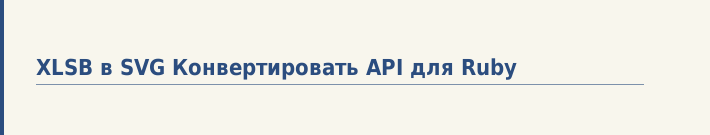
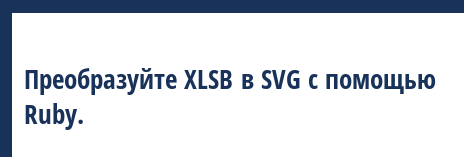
- XLSB в SVG Конвертировать API для Ruby
+ Преобразуйте XLSB в SVG с помощью Ruby.

